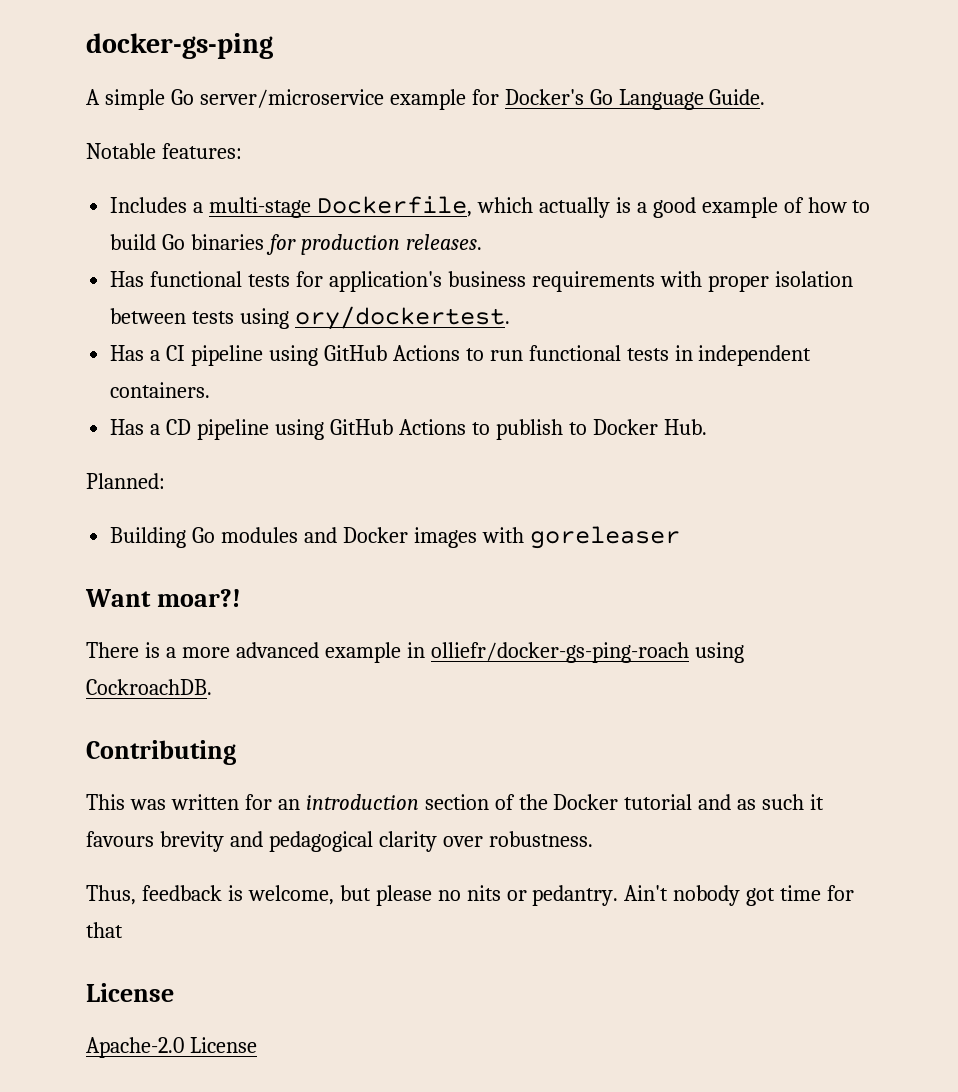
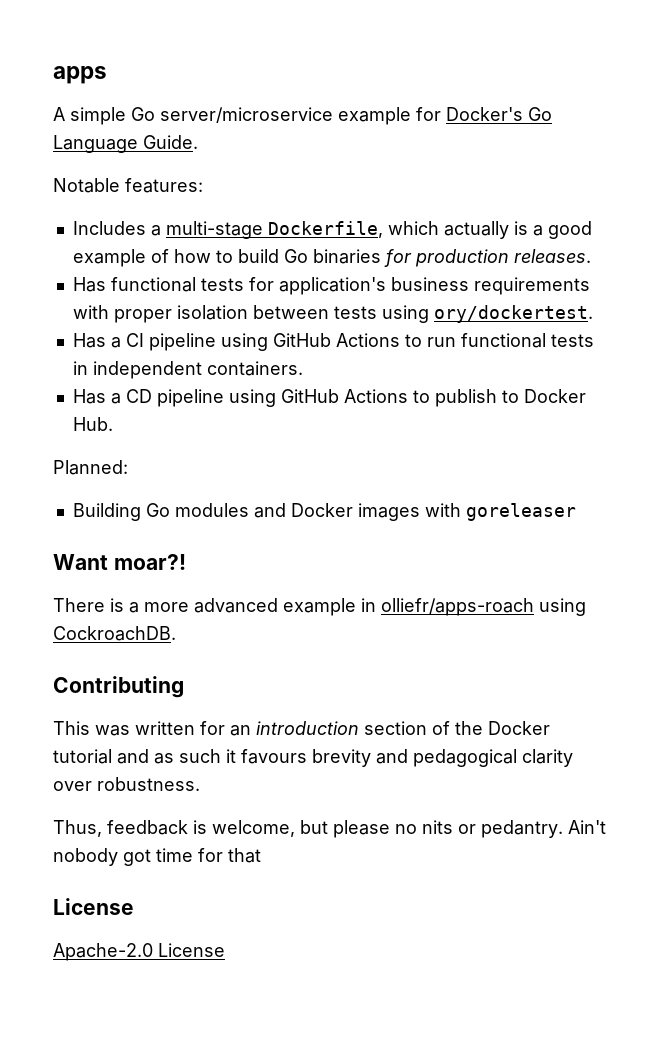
- docker-gs-ping
+ apps
- There is a more advanced example in olliefr/docker-gs-ping-roach using CockroachDB.
+ There is a more advanced example in olliefr/apps-roach using CockroachDB.

